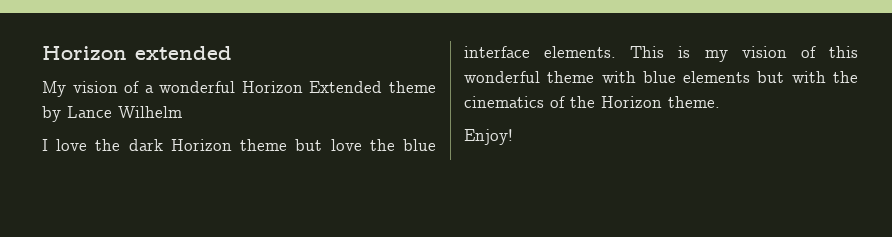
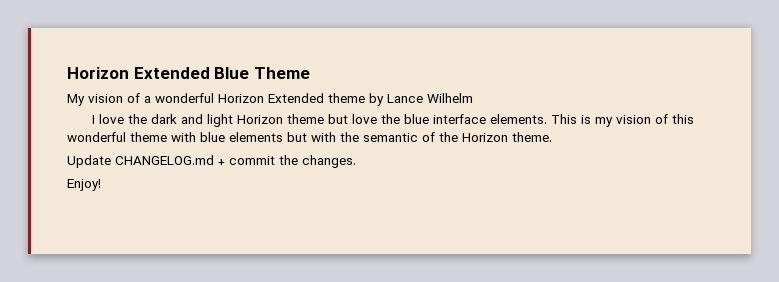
- Horizon extended
+ Horizon Extended Blue Theme
- I love the dark Horizon theme but love the blue interface elements.
+ I love the dark and light Horizon theme but love the blue interface elements.
- This is my vision of this wonderful theme with blue elements but with the cinematics of the Horizon theme.
+ This is my vision of this wonderful theme with blue elements but with the semantic of the Horizon theme.
+ Update CHANGELOG.md + commit the changes.

